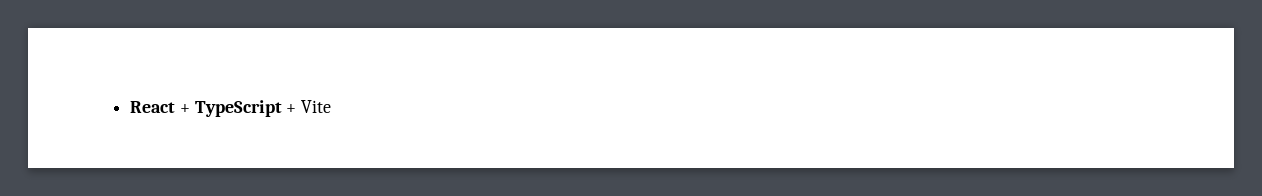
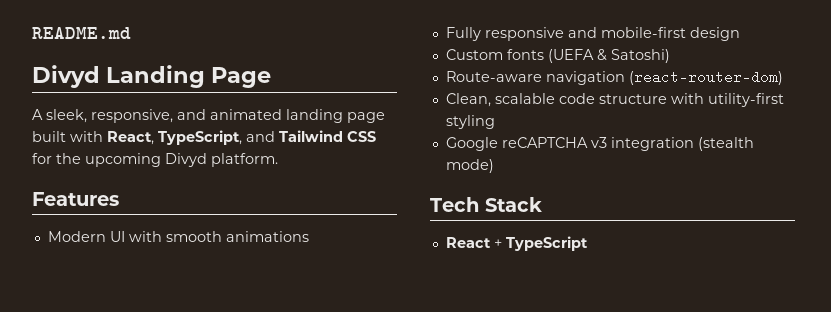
+ README.md
+ Divyd Landing Page
+ A sleek, responsive, and animated landing page built with React, TypeScript, and Tailwind CSS for the upcoming Divyd platform.
+ Features
+ Modern UI with smooth animations
+ Fully responsive and mobile-first design
+ Custom fonts (UEFA & Satoshi)
+ Route-aware navigation (react-router-dom)
+ Clean, scalable code structure with utility-first styling
+ Google reCAPTCHA v3 integration (stealth mode)
+ Tech Stack
- React + TypeScript + Vite
+ React + TypeScript

